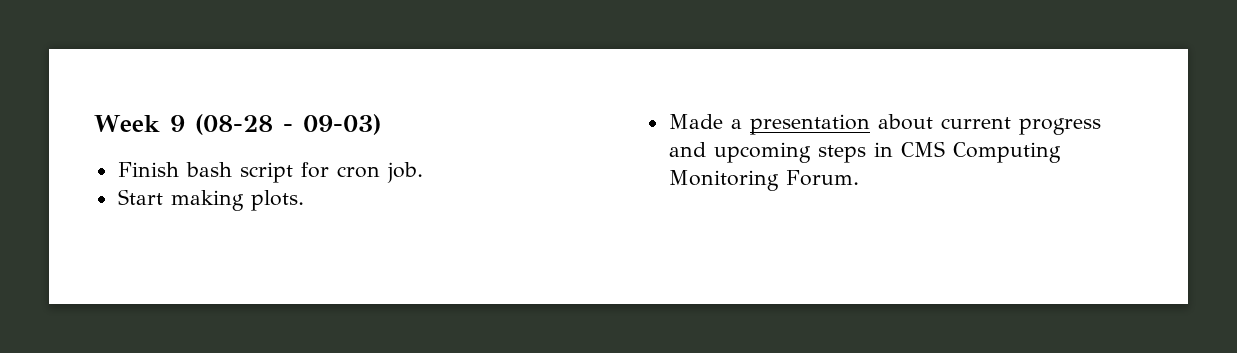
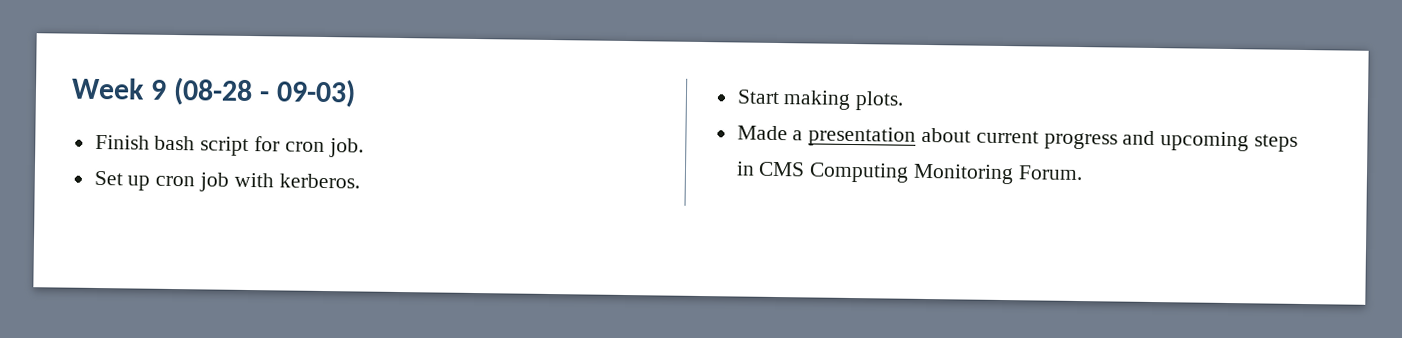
+ Set up cron job with kerberos.

